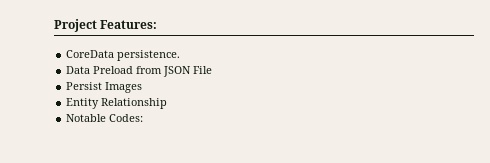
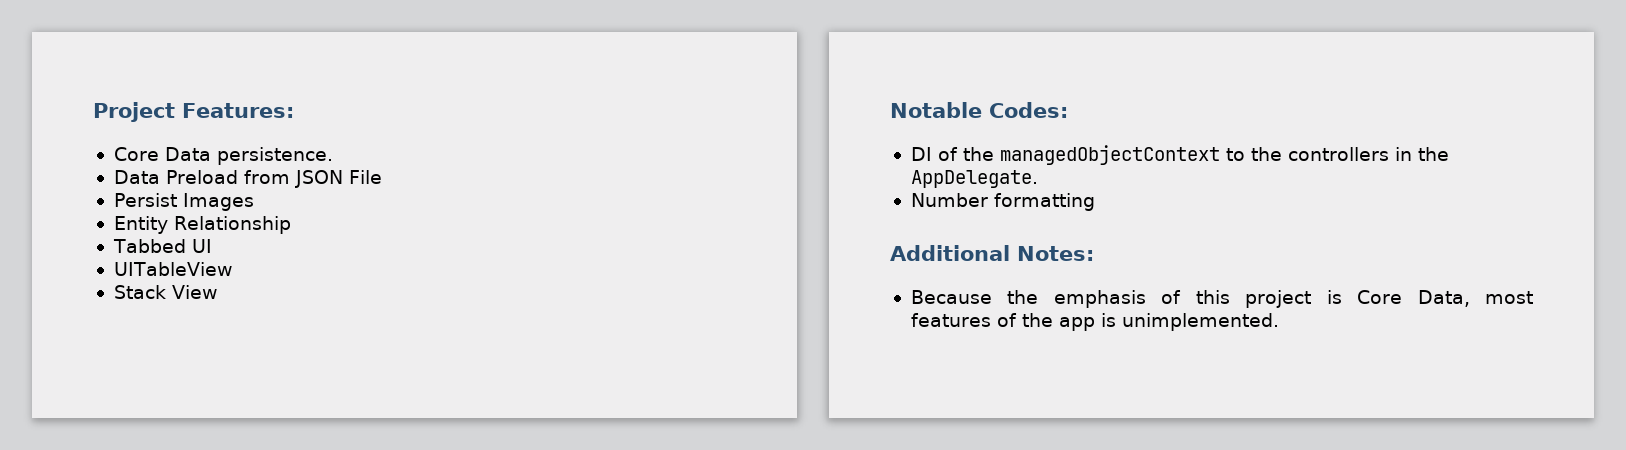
- CoreData persistence.
+ Core Data persistence.
+ Tabbed UI
+ UITableView
+ Stack View
  Notable Codes:
+ DI of the managedObjectContext to the controllers in the AppDelegate.
+ Number formatting
+ Additional Notes:
+ Because the emphasis of this project is Core Data, most features of the app is unimplemented.

